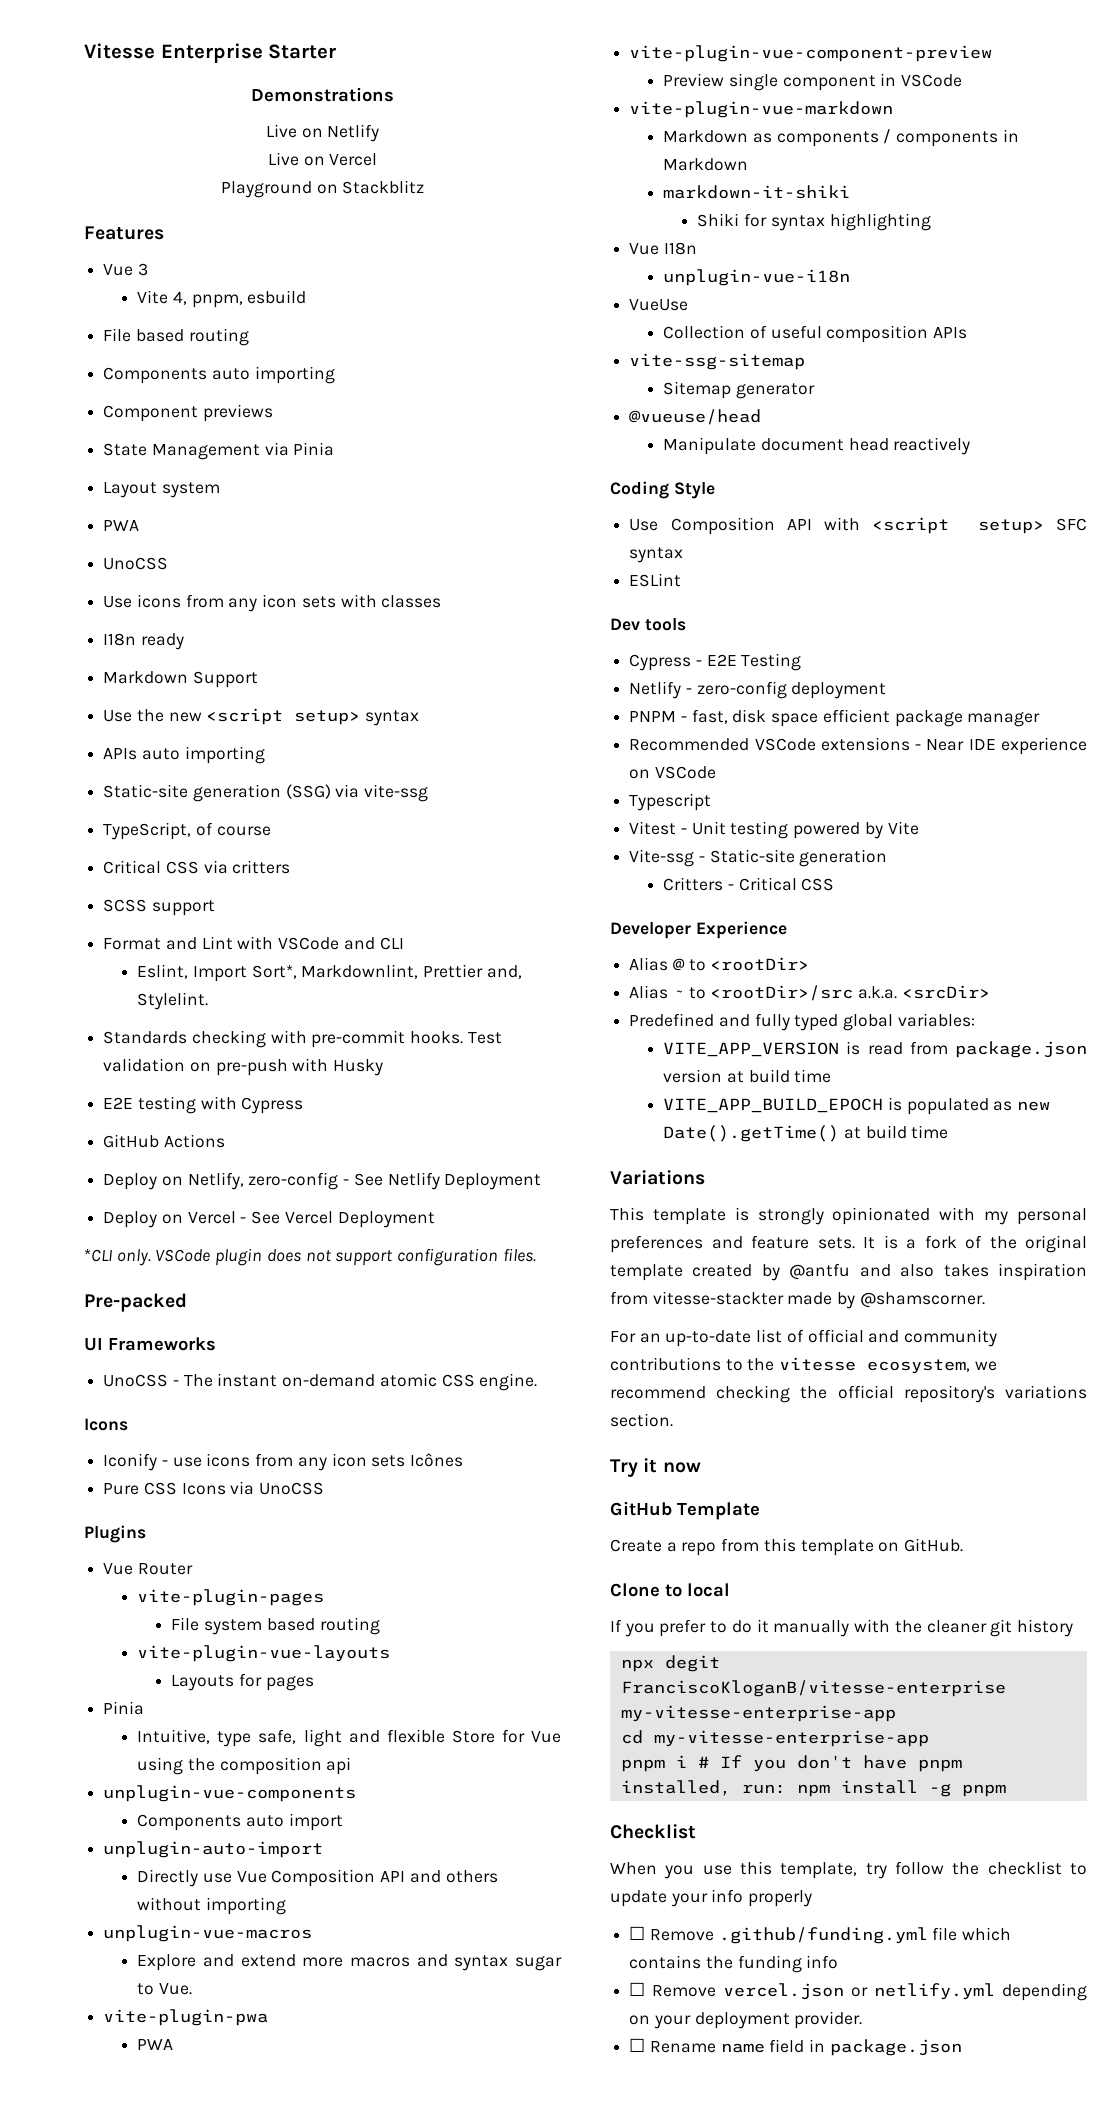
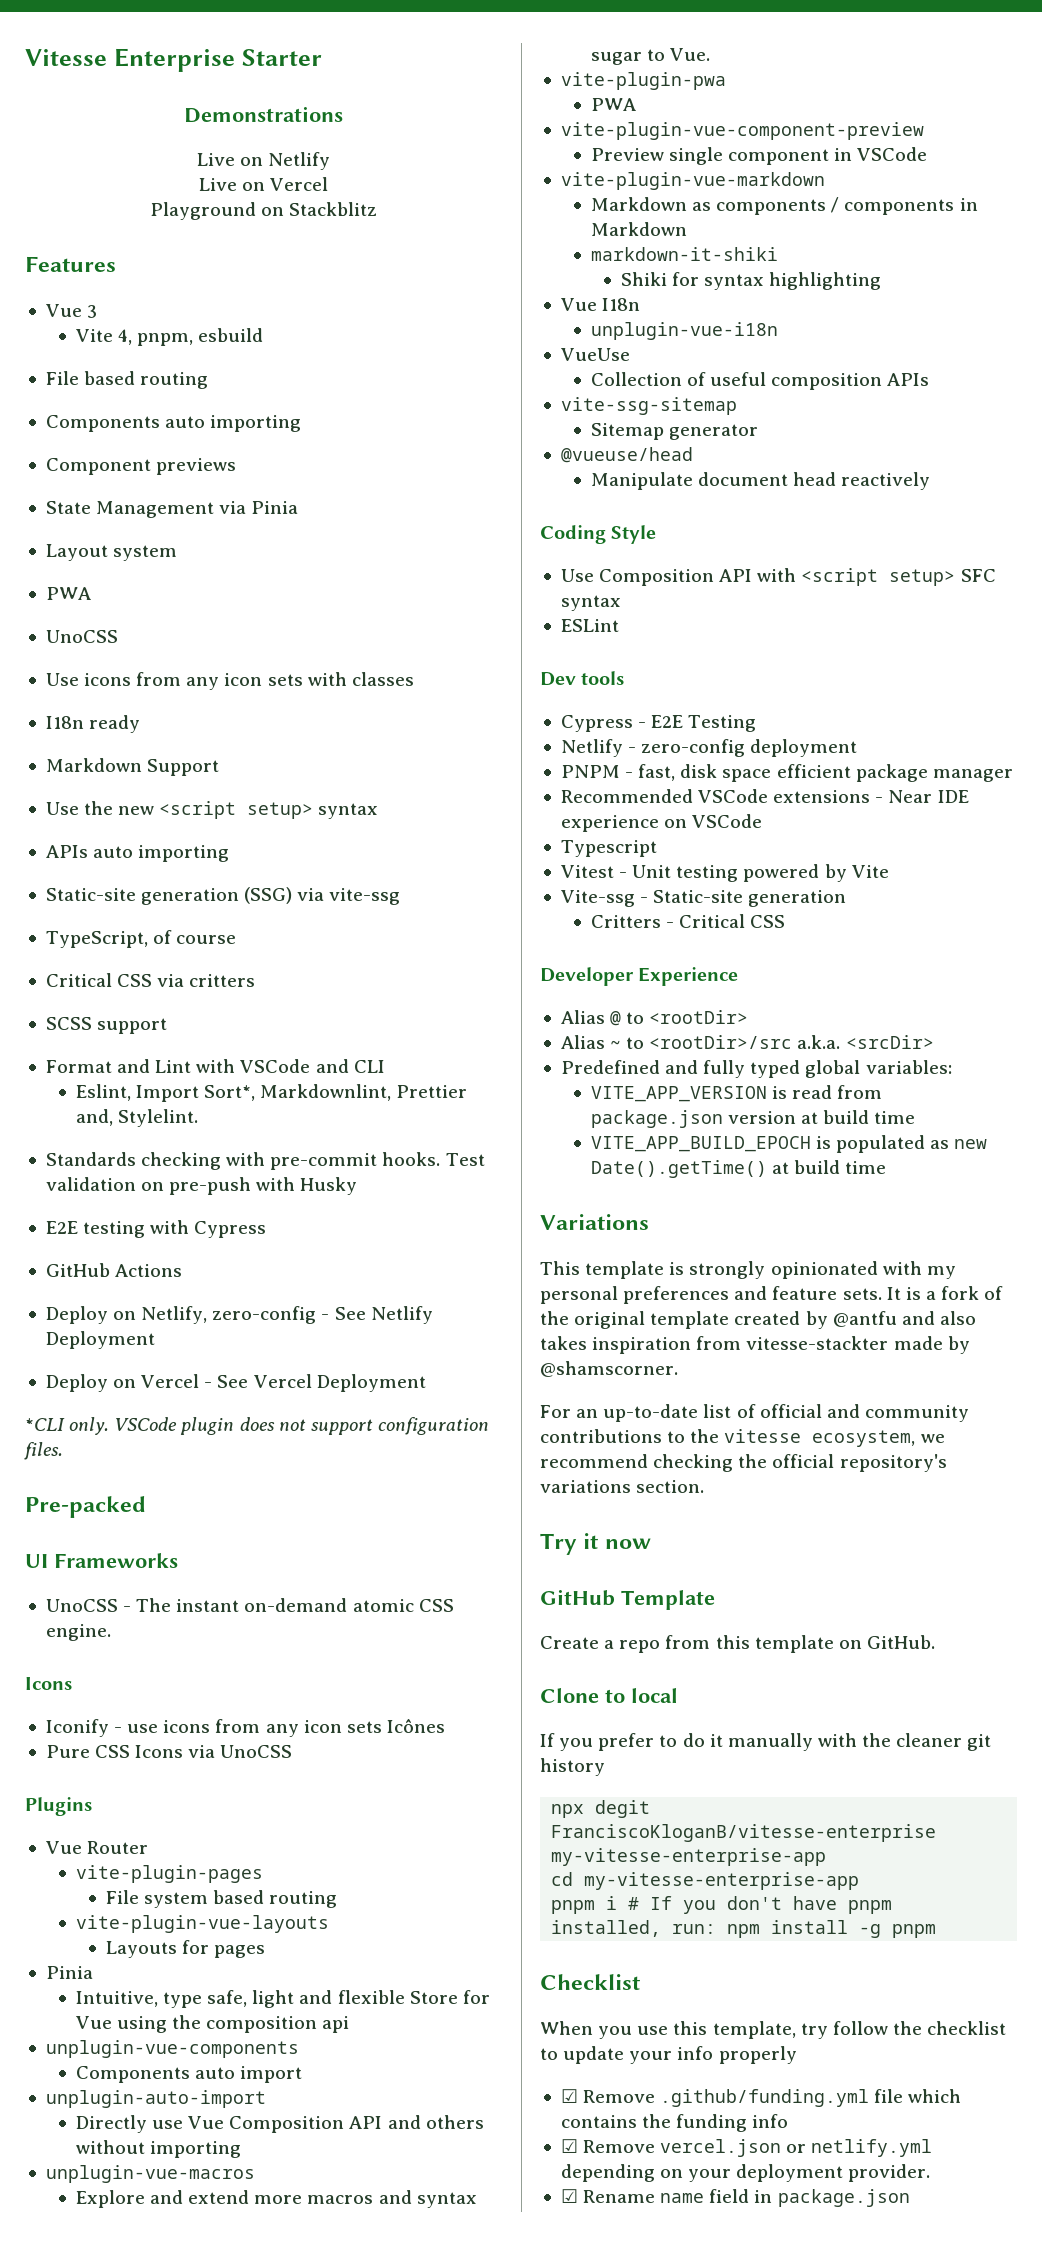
- ☐ Remove .github/funding.yml file which contains the funding info
+ ☑ Remove .github/funding.yml file which contains the funding info
- ☐ Remove vercel.json or netlify.yml depending on your deployment provider.
+ ☑ Remove vercel.json or netlify.yml depending on your deployment provider.
- ☐ Rename name field in package.json
+ ☑ Rename name field in package.json

